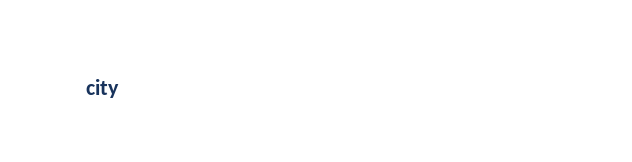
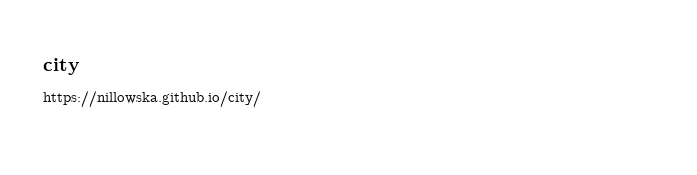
+ https://nillowska.github.io/city/

